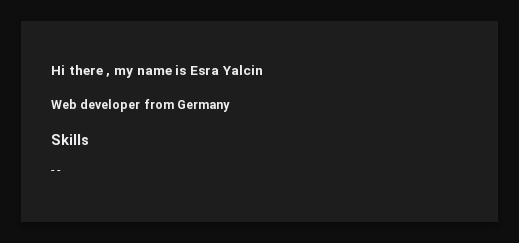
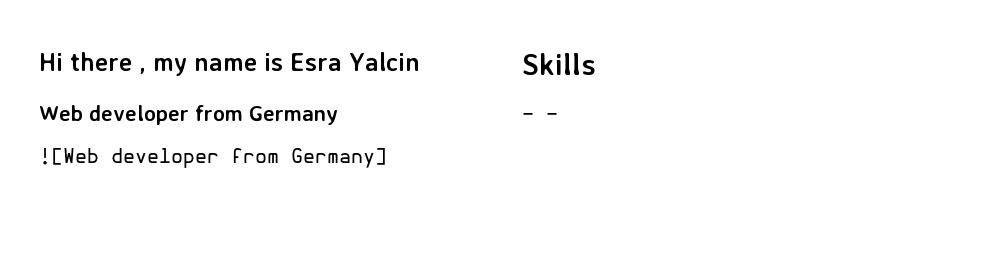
+ ![Web developer from Germany]

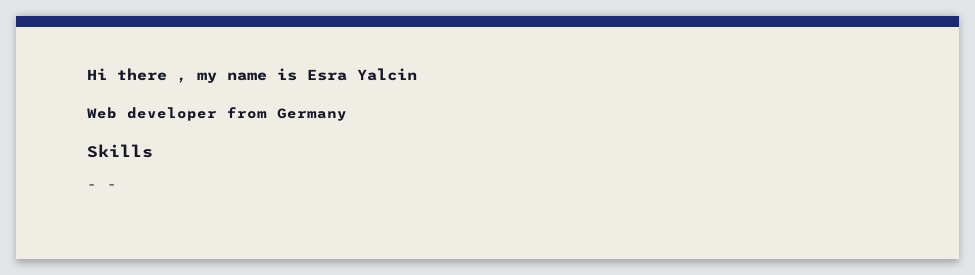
- ![Web developer from Germany]

